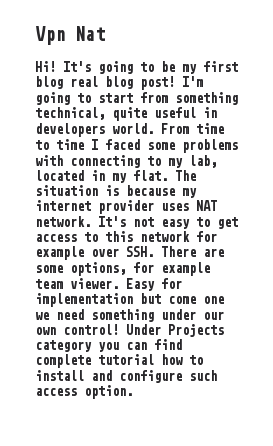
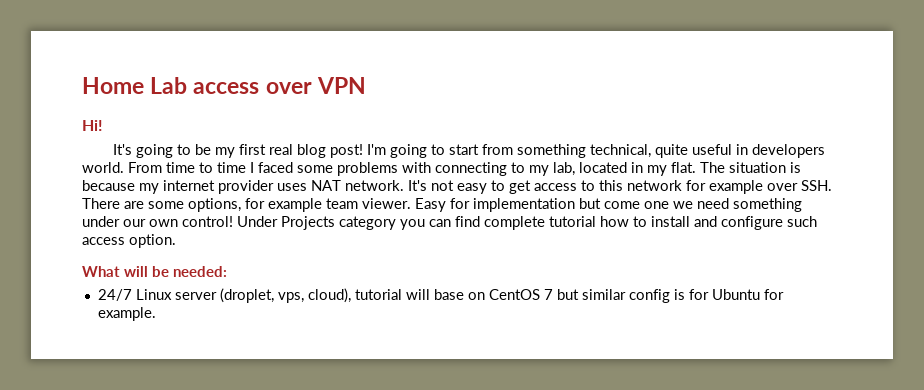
- Vpn Nat
+ Home Lab access over VPN
- Hi! It's going to be my first blog real blog post!
+ Hi!
+ It's going to be my first real blog post!
+ What will be needed:
+ 24/7 Linux server (droplet, vps, cloud), tutorial will base on CentOS 7 but similar config is for Ubuntu for example.

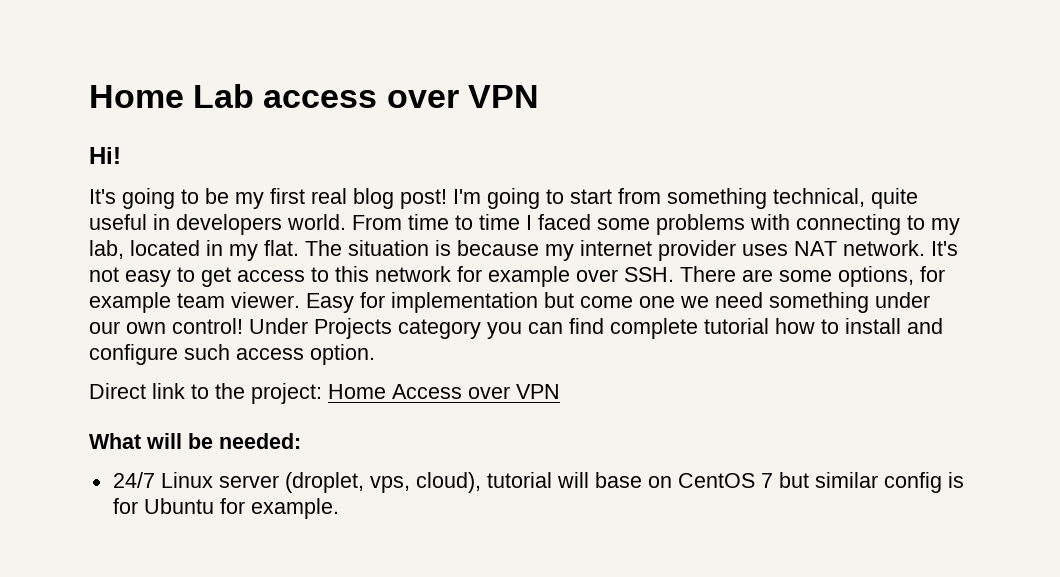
+ Direct link to the project: Home Access over VPN

